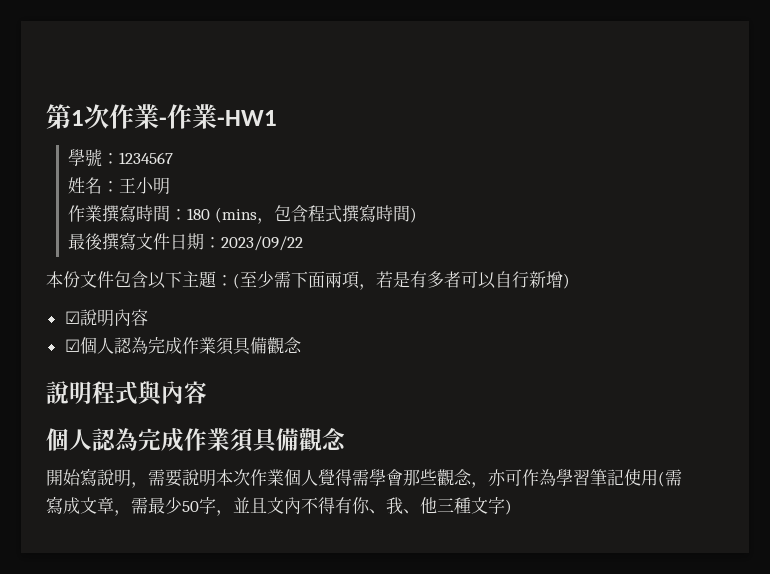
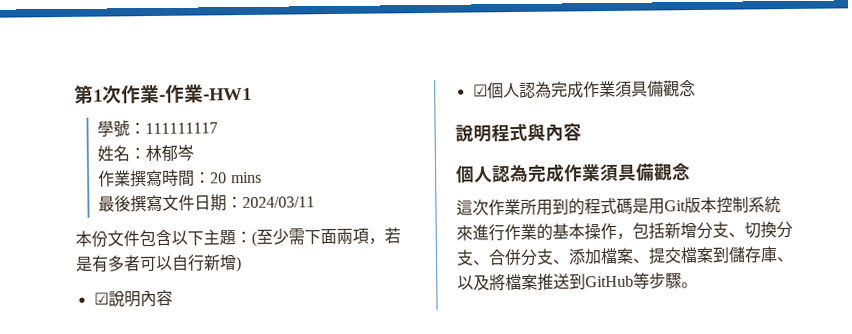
- 學號：1234567
+ 學號：111111117
- 姓名：王小明
+ 姓名：林郁岑
- 作業撰寫時間：180 (mins，包含程式撰寫時間)
+ 作業撰寫時間：20 mins
- 最後撰寫文件日期：2023/09/22
+ 最後撰寫文件日期：2024/03/11
- 開始寫說明，需要說明本次作業個人覺得需學會那些觀念，亦可作為學習筆記使用(需寫成文章，需最少50字，並且文內不得有你、我、他三種文字)
+ 這次作業所用到的程式碼是用Git版本控制系統來進行作業的基本操作，包括新增分支、切換分支、合併分支、添加檔案、提交檔案到儲存庫、以及將檔案推送到GitHub等步驟。

